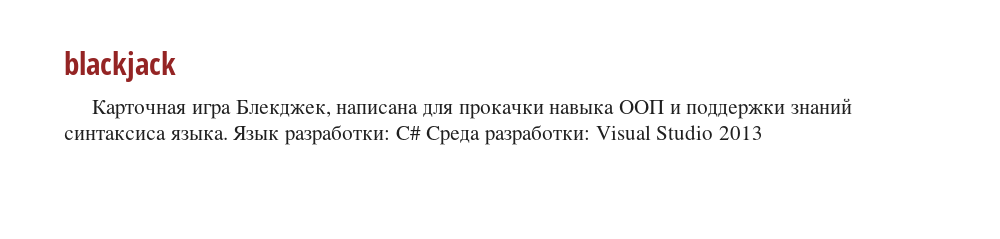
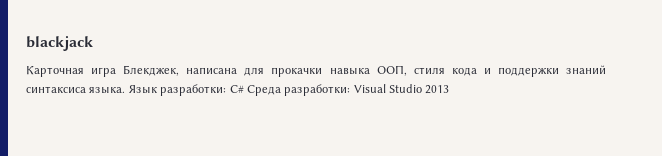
- Карточная игра Блекджек, написана для прокачки навыка ООП и поддержки знаний синтаксиса языка.
+ Карточная игра Блекджек, написана для прокачки навыка ООП, стиля кода и поддержки знаний синтаксиса языка.

